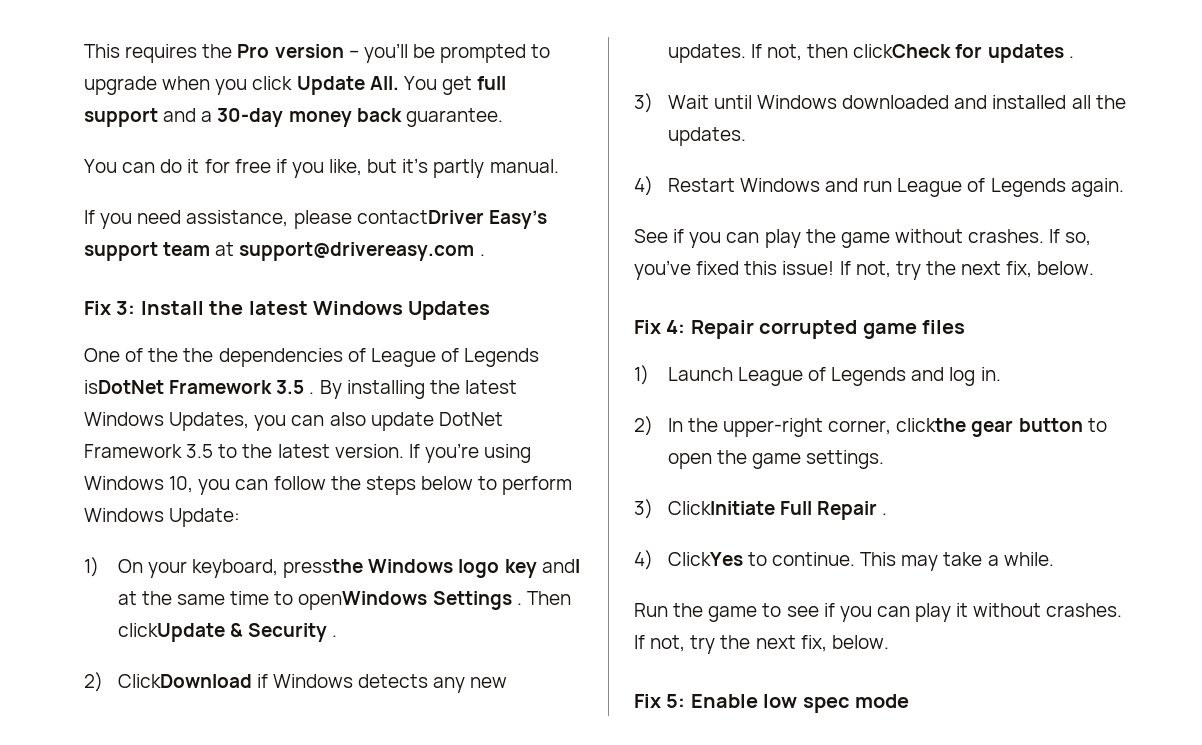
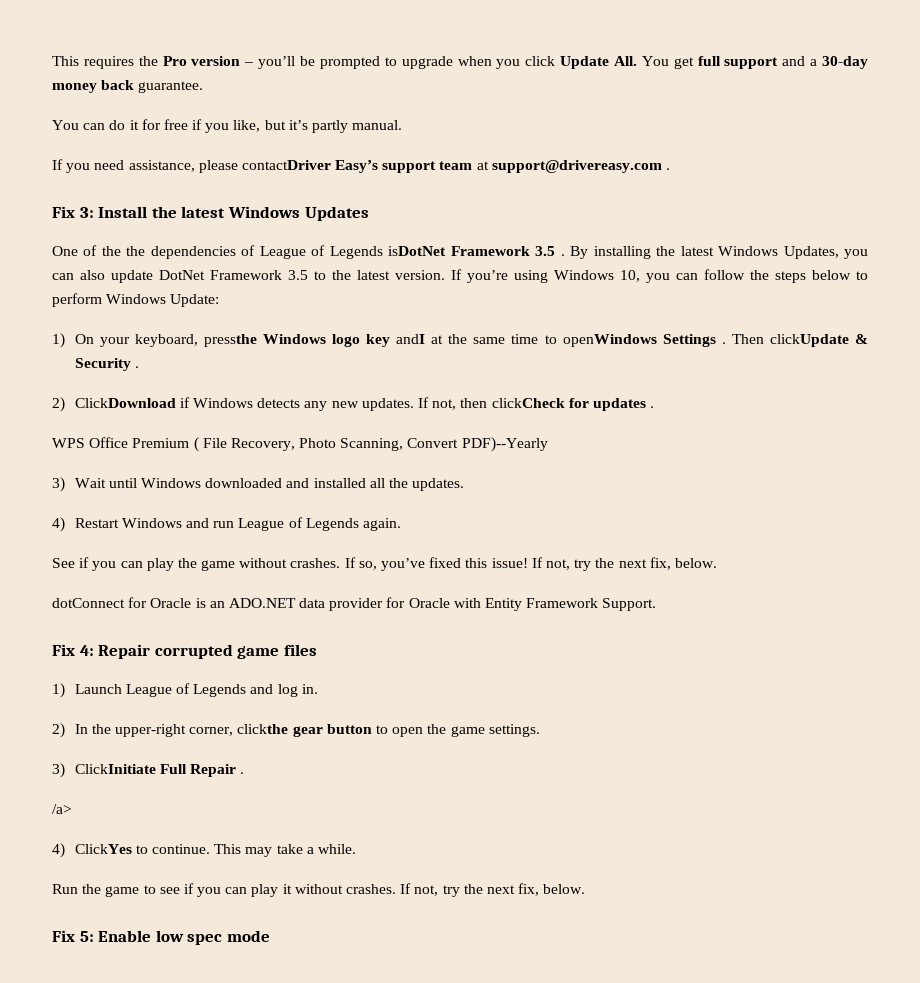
+ WPS Office Premium ( File Recovery, Photo Scanning, Convert PDF)--Yearly
+ dotConnect for Oracle is an ADO.NET data provider for Oracle with Entity Framework Support.
+ /a>

